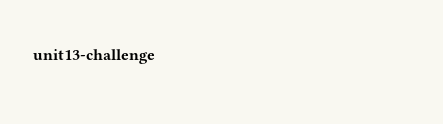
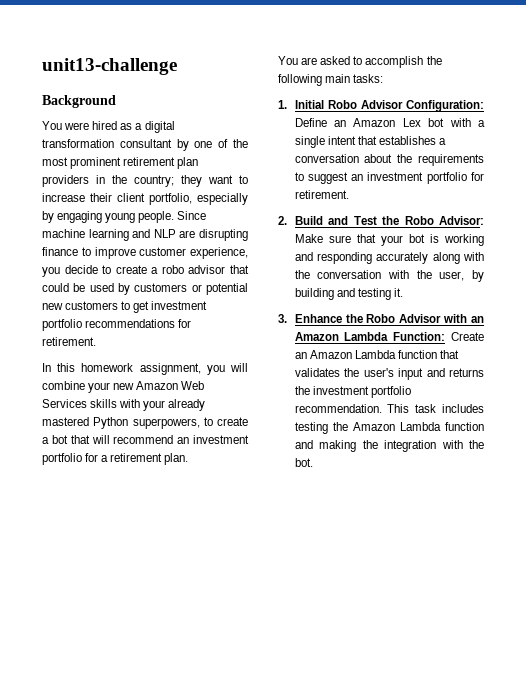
+ Background
+ You were hired as a digital transformation consultant by one of the most prominent retirement plan providers in the country; they want to increase their client portfolio, especially by engaging young people. Since machine learning and NLP are disrupting finance to improve customer experience, you decide to create a robo advisor that could be used by customers or potential new customers to get investment portfolio recommendations for retirement.
+ In this homework assignment, you will combine your new Amazon Web Services skills with your already mastered Python superpowers, to create a bot that will recommend an investment portfolio for a retirement plan.
+ You are asked to accomplish the following main tasks:
+ 1. Initial Robo Advisor Configuration: Define an Amazon Lex bot with a single intent that establishes a conversation about the requirements to suggest an investment portfolio for retirement.
+ 2. Build and Test the Robo Advisor: Make sure that your bot is working and responding accurately along with the conversation with the user, by building and testing it.
+ 3. Enhance the Robo Advisor with an Amazon Lambda Function: Create an Amazon Lambda function that validates the user's input and returns the investment portfolio recommendation. This task includes testing the Amazon Lambda function and making the integration with the bot.

